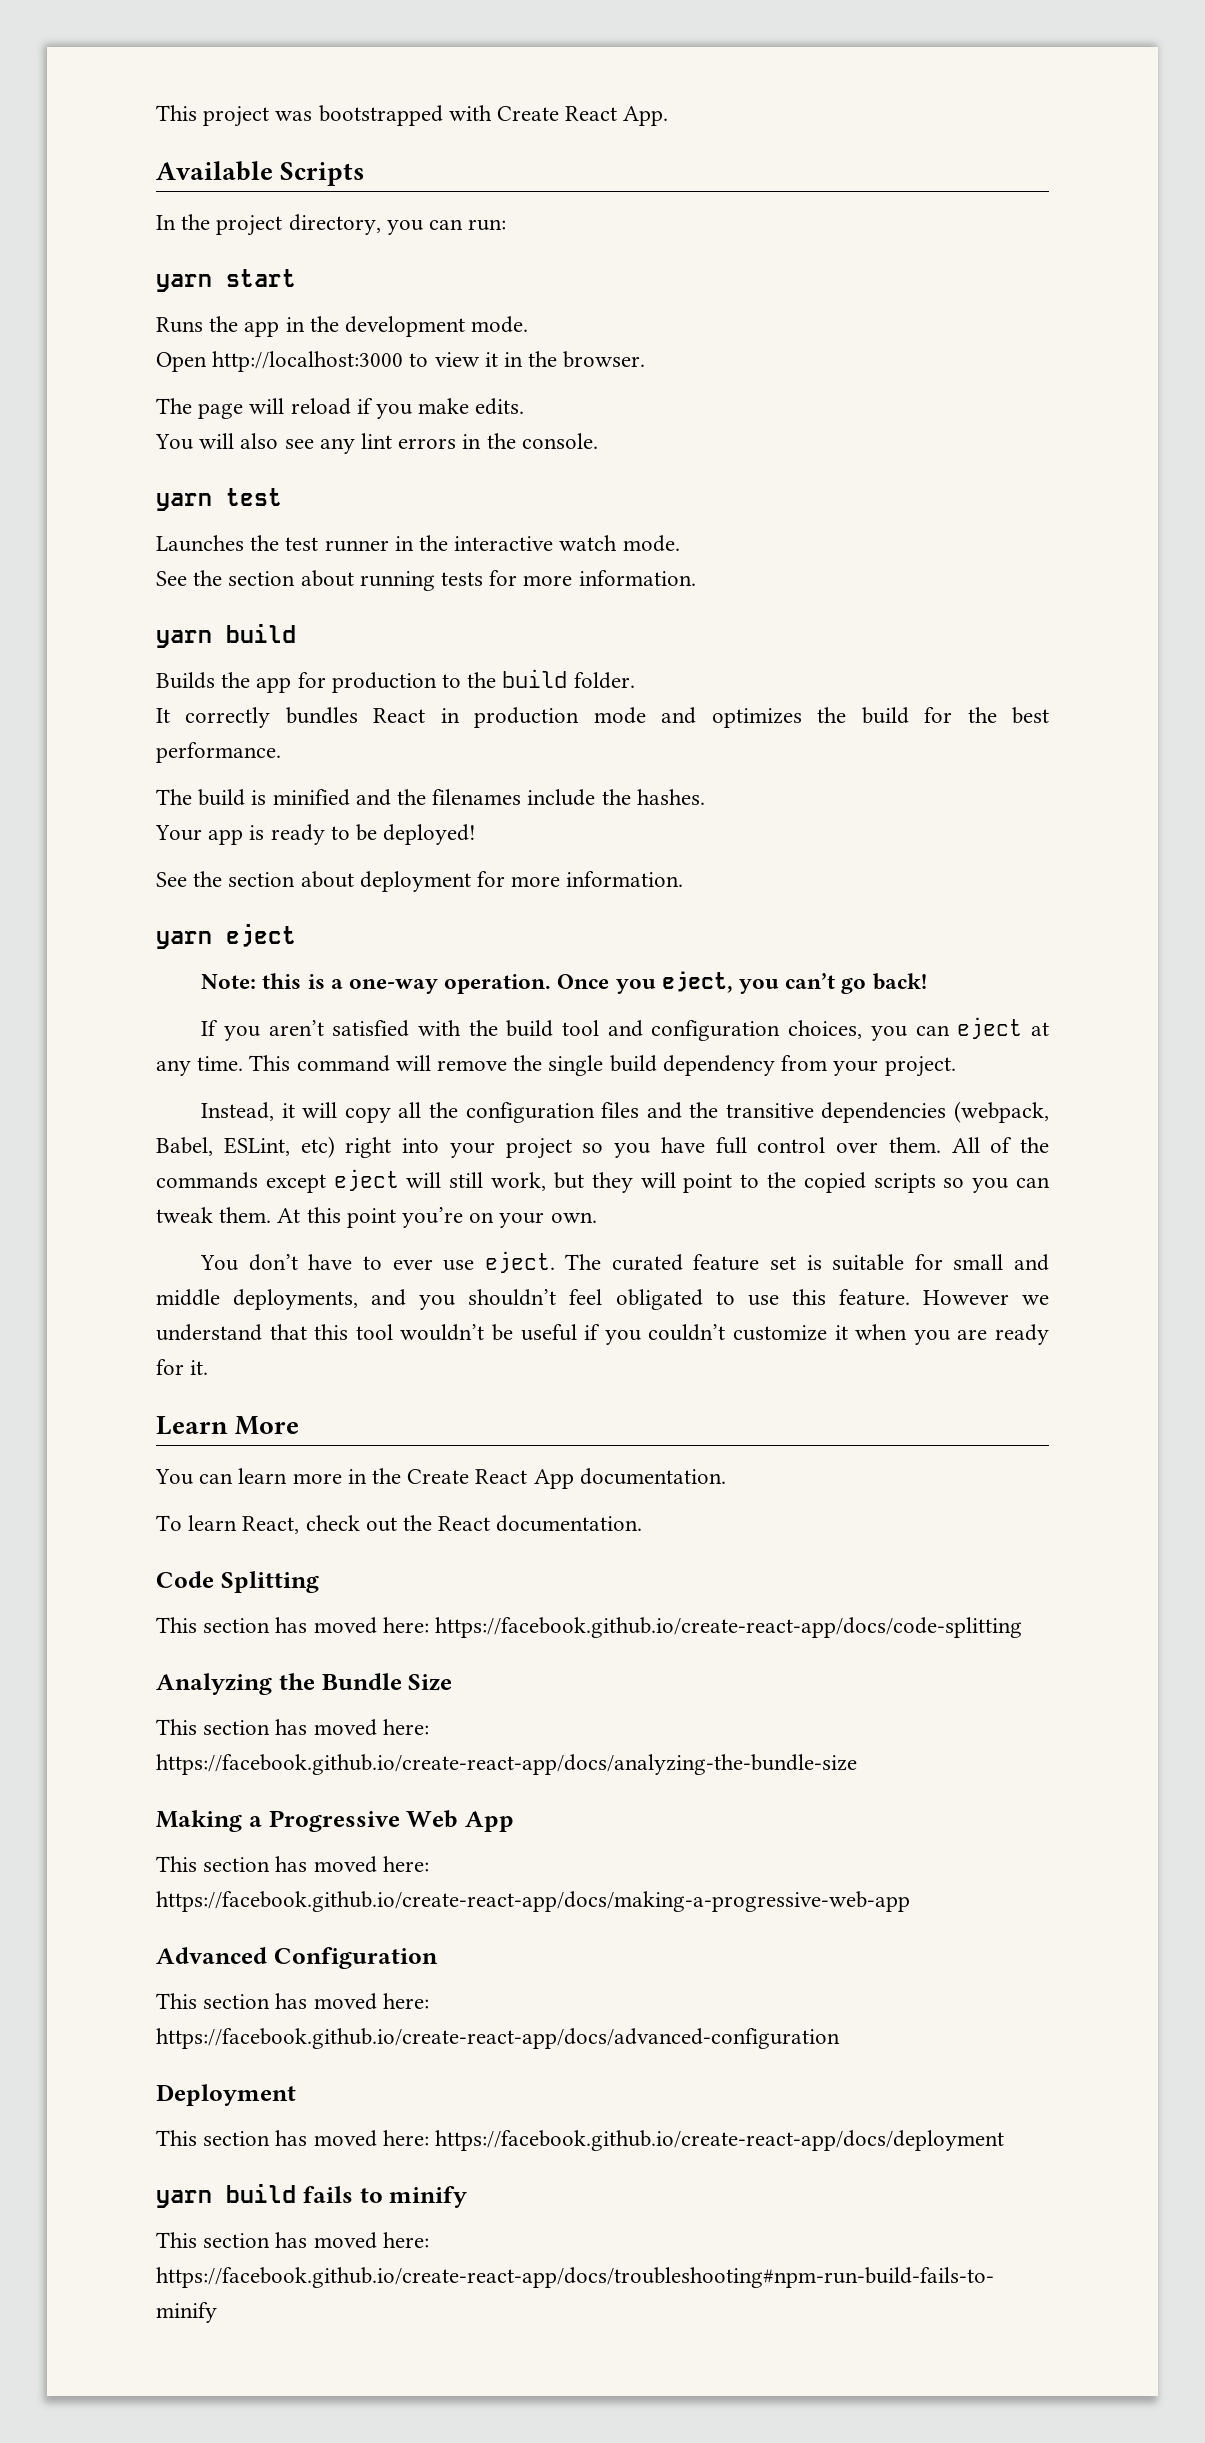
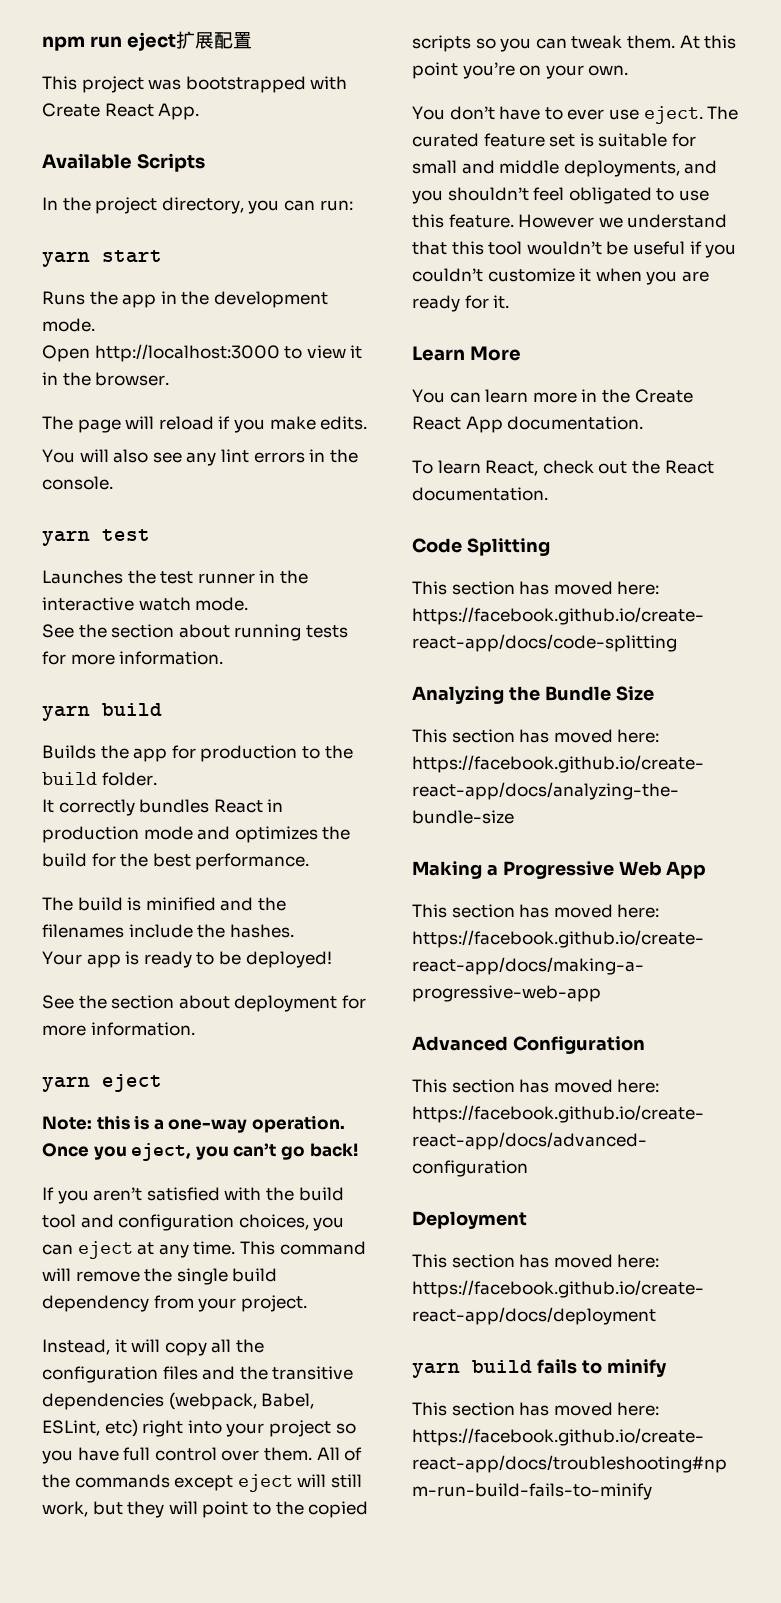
+ npm run eject扩展配置

